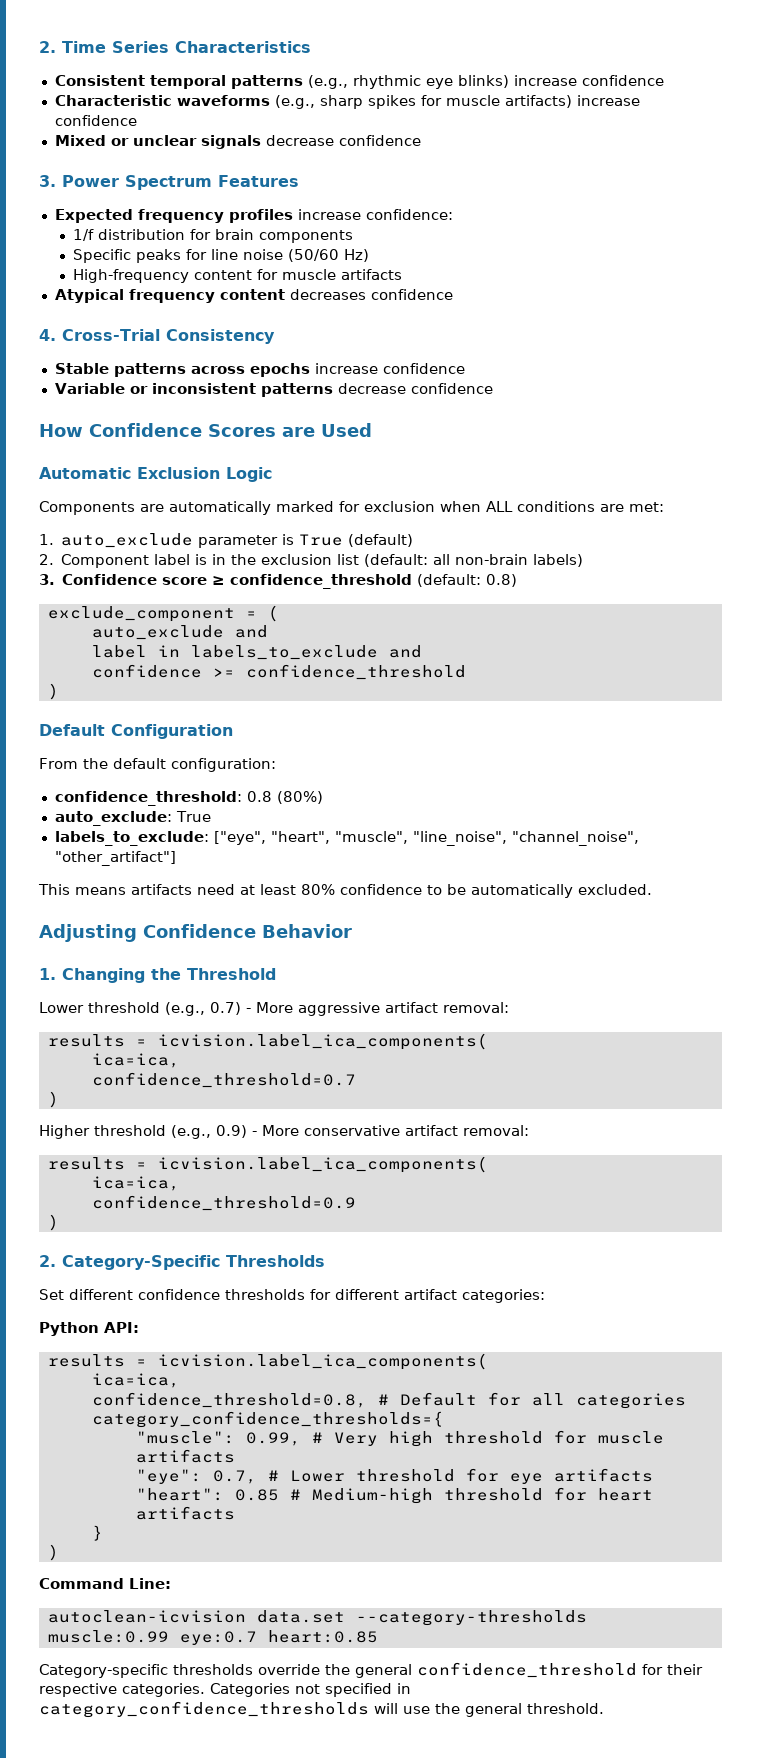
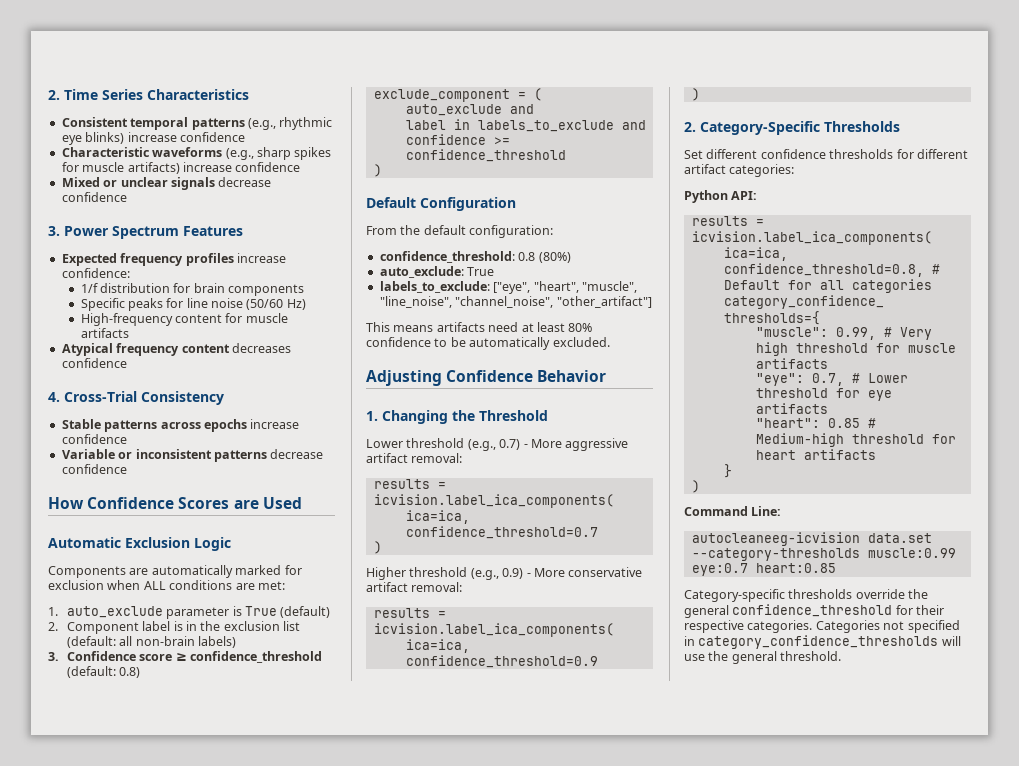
- autoclean-icvision data.set --category-thresholds muscle:0.99 eye:0.7 heart:0.85
+ autocleaneeg-icvision data.set --category-thresholds muscle:0.99 eye:0.7 heart:0.85

